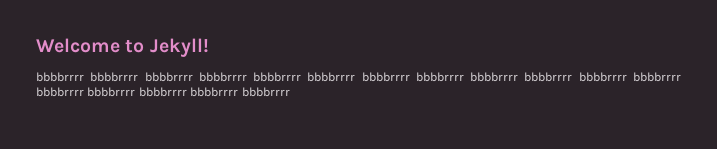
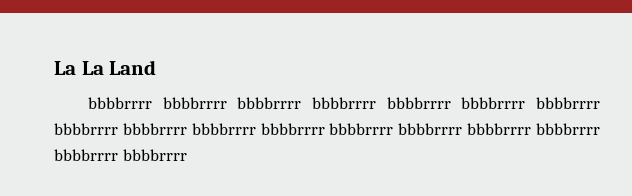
- Welcome to Jekyll!
+ La La Land

